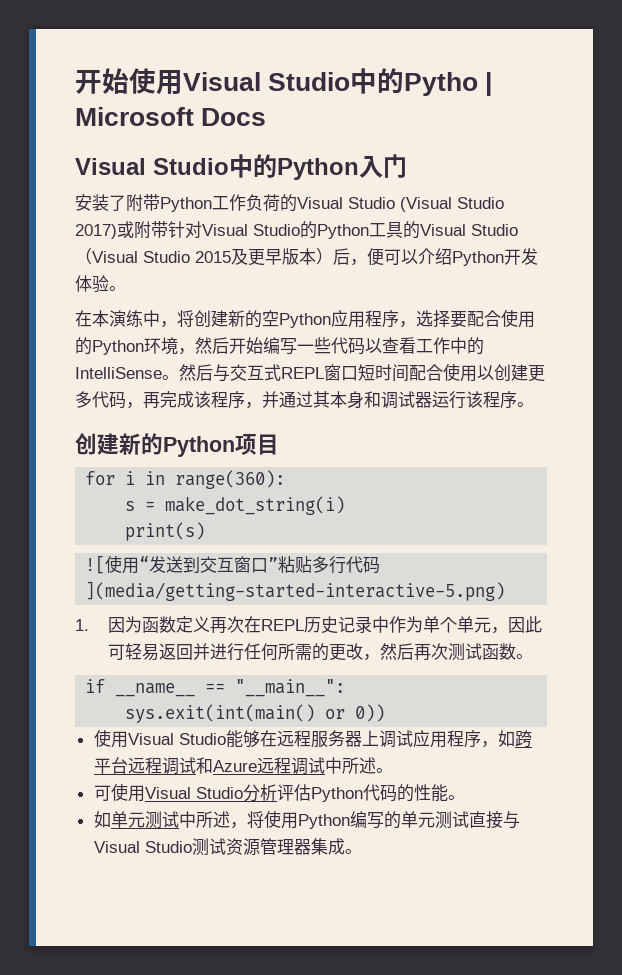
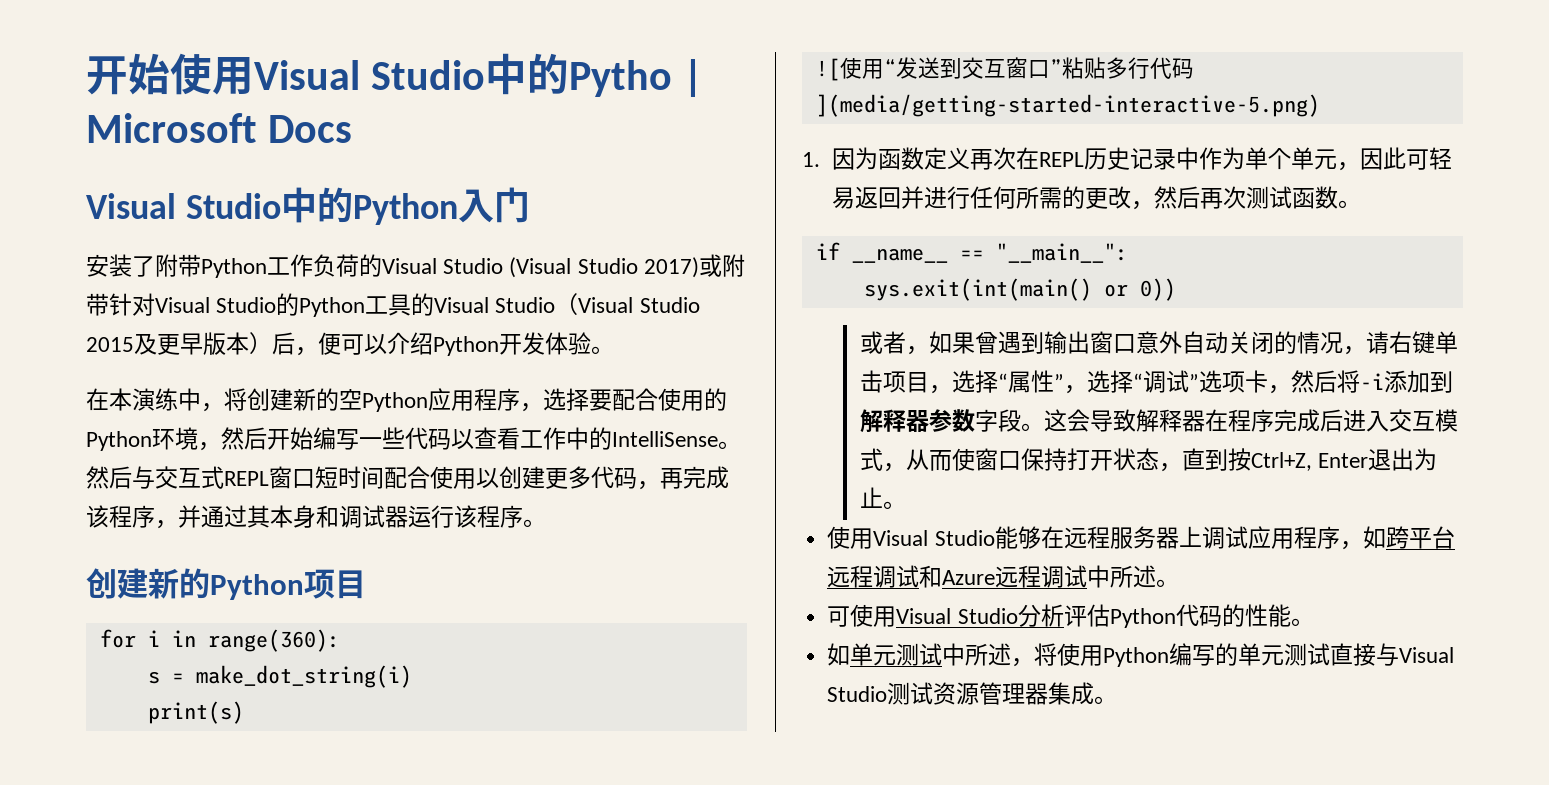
+ 或者，如果曾遇到输出窗口意外自动关闭的情况，请右键单击项目，选择“属性”，选择“调试”选项卡，然后将-i添加到解释器参数字段。这会导致解释器在程序完成后进入交互模式，从而使窗口保持打开状态，直到按Ctrl+Z, Enter退出为止。

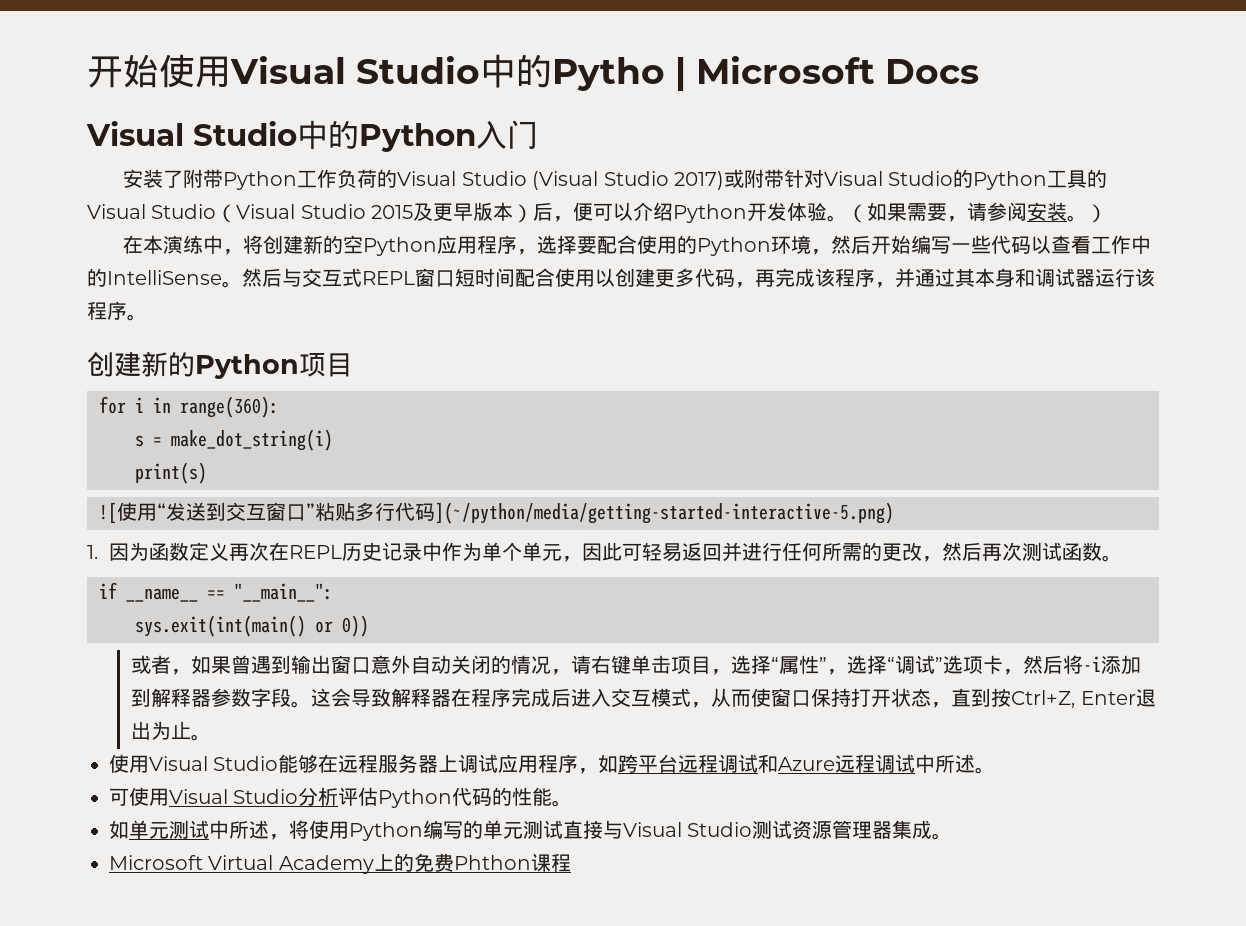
+ （如果需要，请参阅安装。）
- ![使用“发送到交互窗口”粘贴多行代码](media/getting-started-interactive-5.png)
+ ![使用“发送到交互窗口”粘贴多行代码](~/python/media/getting-started-interactive-5.png)
+ Microsoft Virtual Academy上的免费Phthon课程

